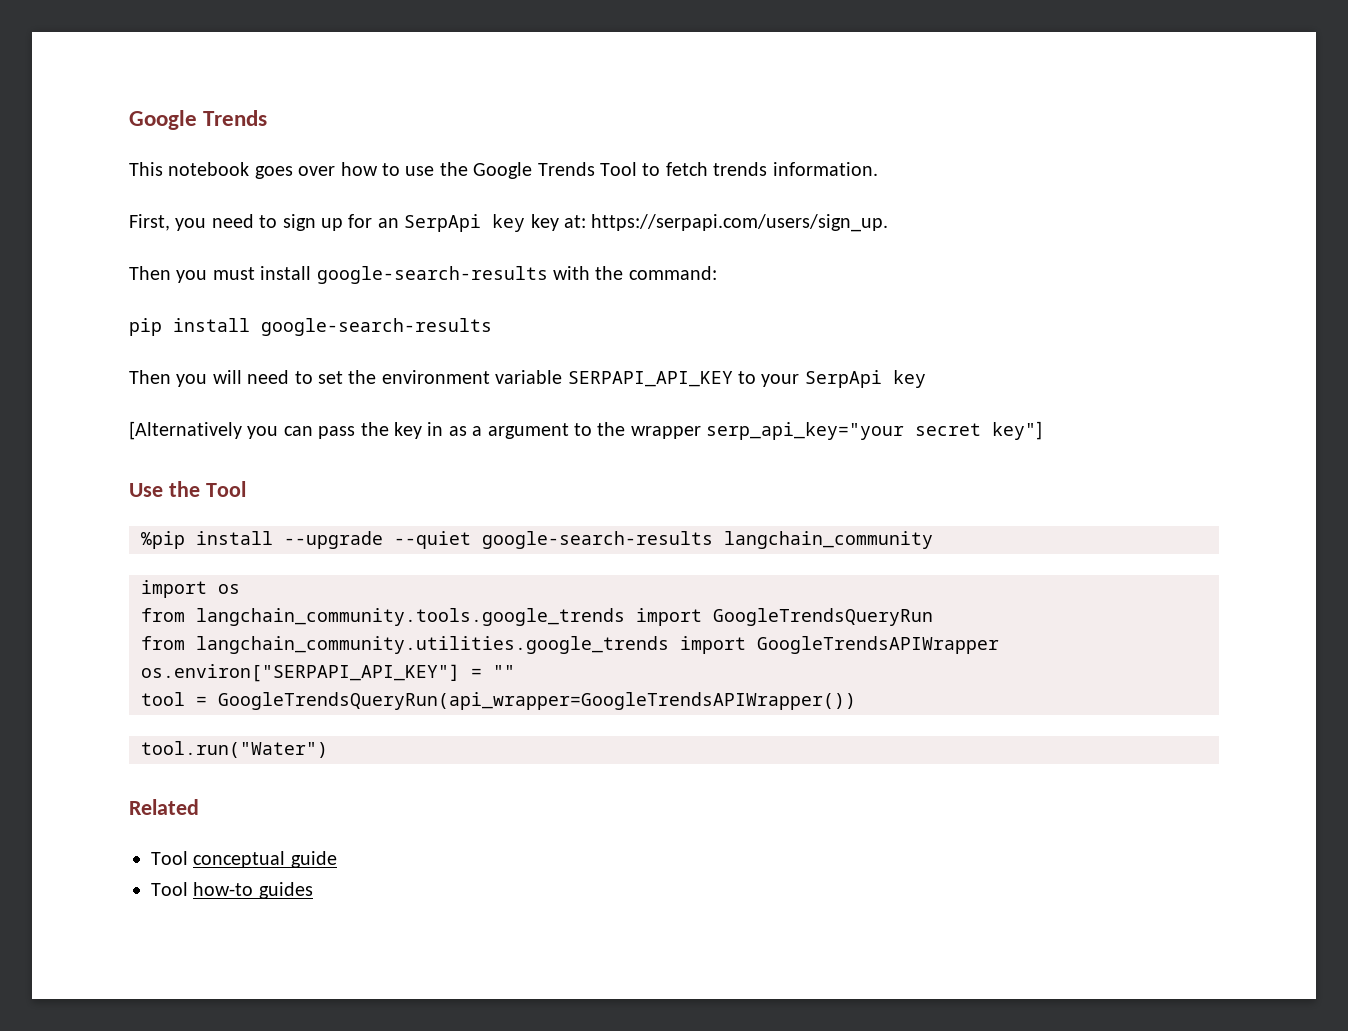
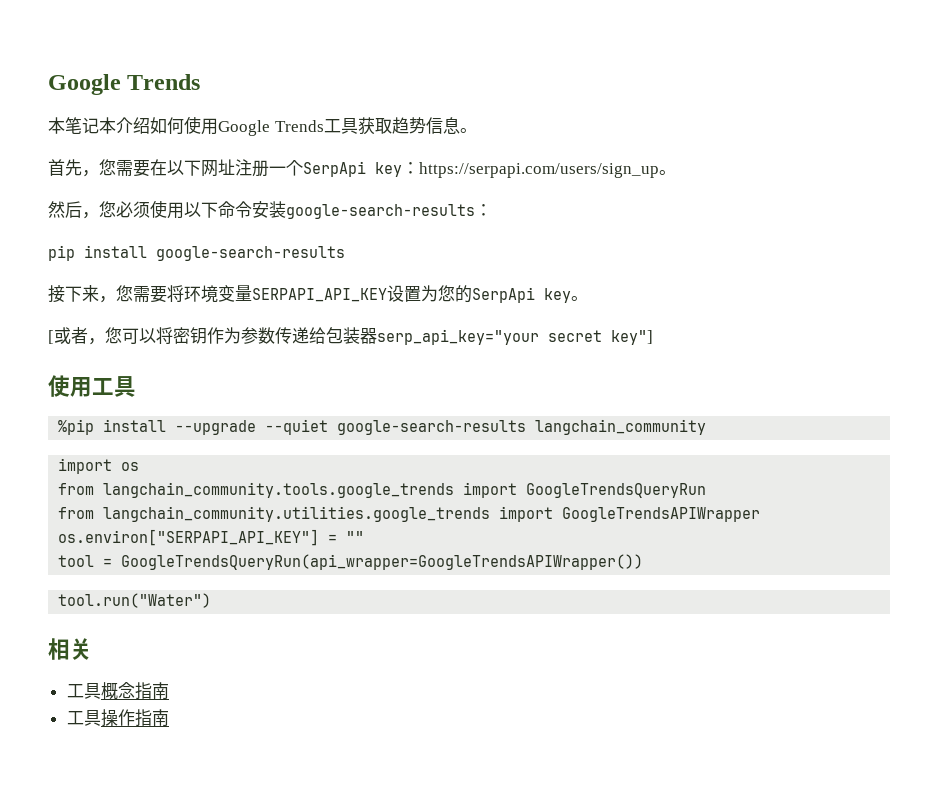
- This notebook goes over how to use the Google Trends Tool to fetch trends information.
- First, you need to sign up for an SerpApi key key at: https://serpapi.com/users/sign_up.
- Then you must install google-search-results with the command:
+ 本笔记本介绍如何使用Google Trends工具获取趋势信息。
+ 首先，您需要在以下网址注册一个SerpApi key：https://serpapi.com/users/sign_up。
+ 然后，您必须使用以下命令安装google-search-results：
  pip install google-search-results
- Then you will need to set the environment variable SERPAPI_API_KEY to your SerpApi key
- [Alternatively you can pass the key in as a argument to the wrapper serp_api_key="your secret key"]
+ 接下来，您需要将环境变量SERPAPI_API_KEY设置为您的SerpApi key。
+ [或者，您可以将密钥作为参数传递给包装器serp_api_key="your secret key"]
- Use the Tool
+ 使用工具
- Related
- Tool conceptual guide
- Tool how-to guides
+ 相关
+ 工具概念指南
+ 工具操作指南

